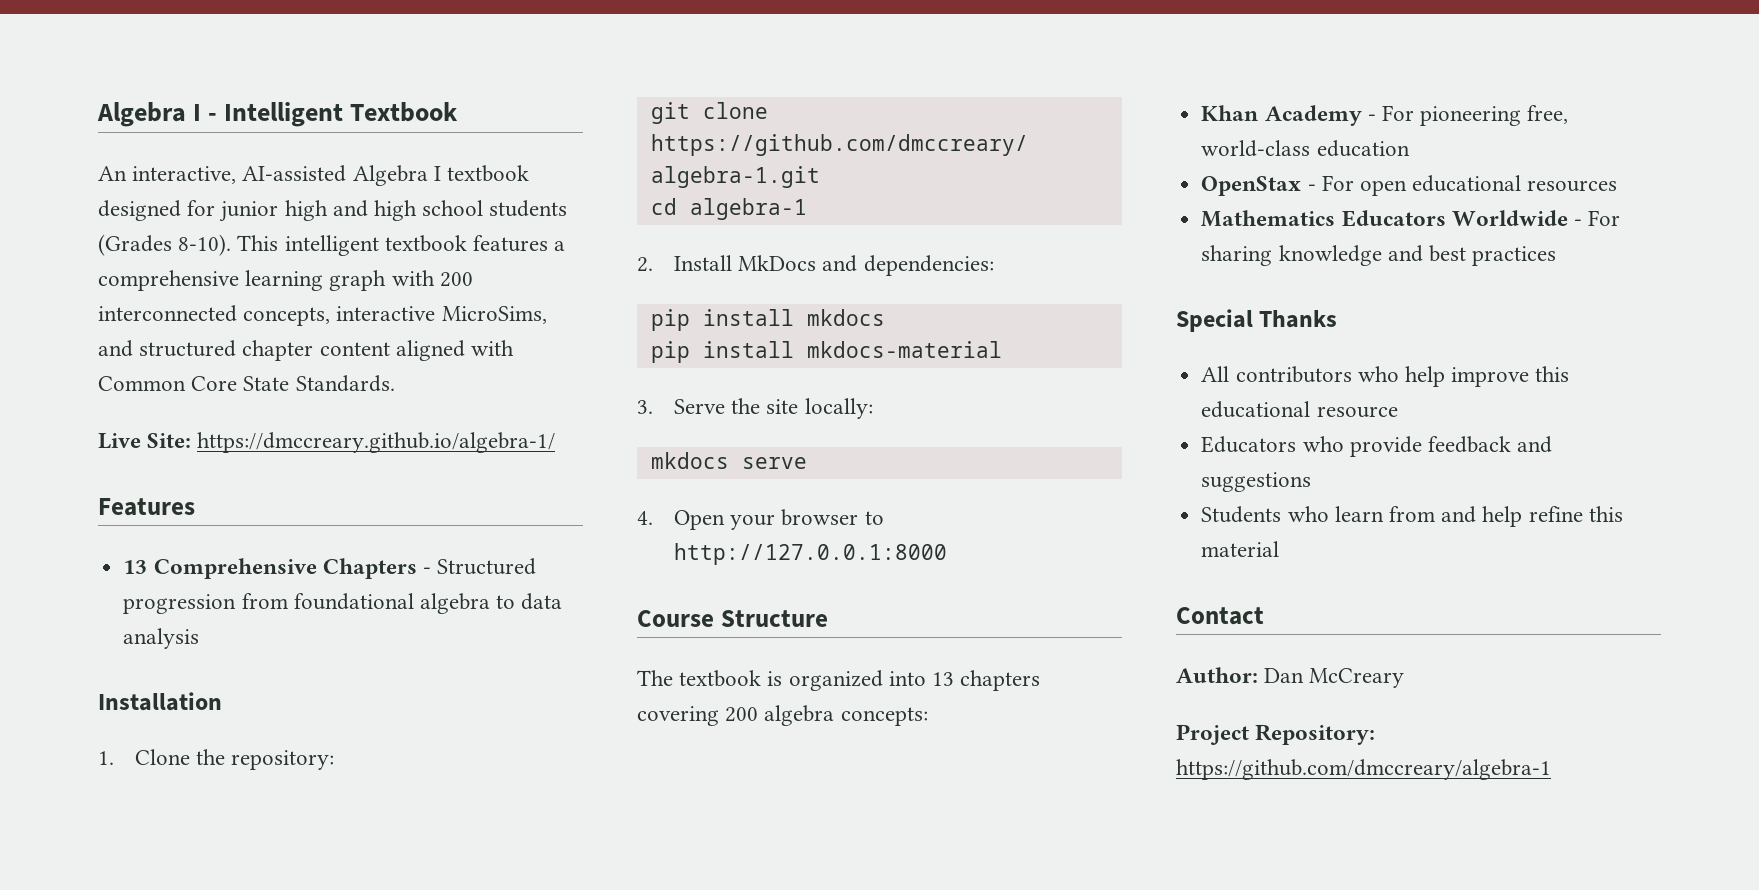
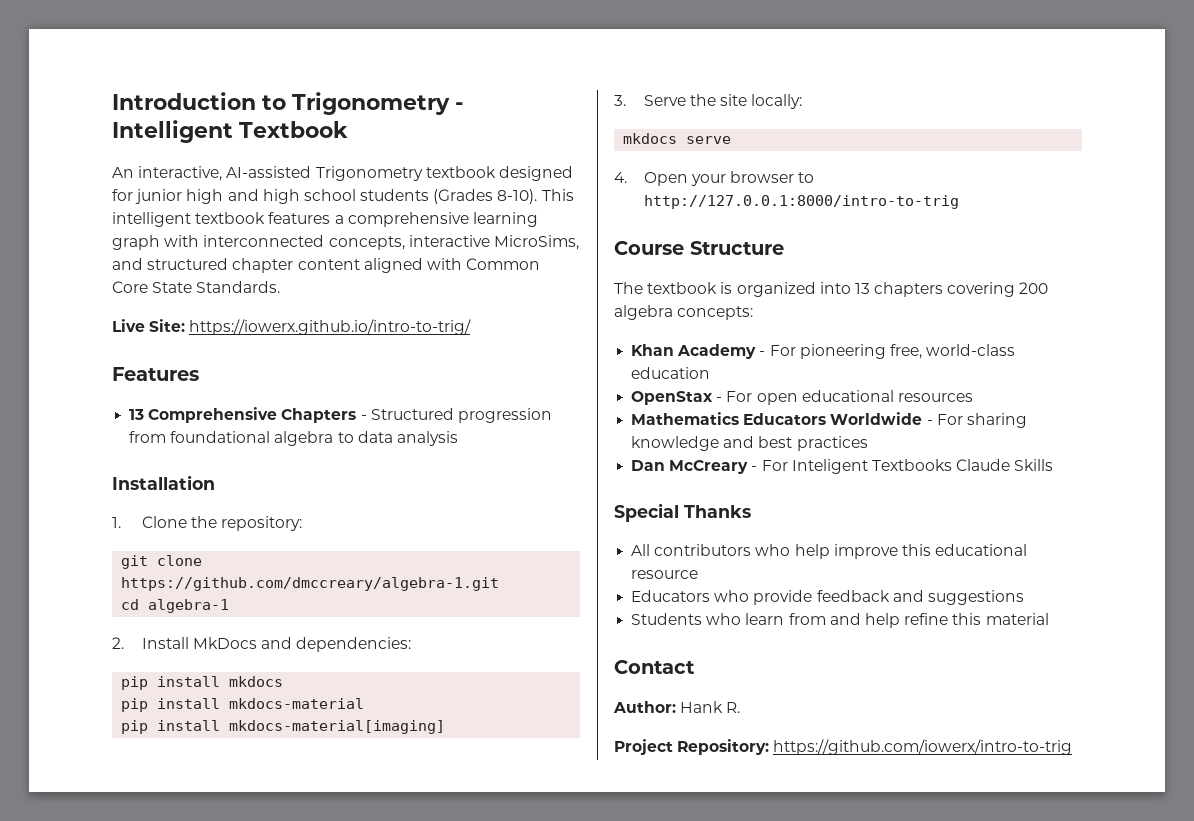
- Algebra I - Intelligent Textbook
+ Introduction to Trigonometry - Intelligent Textbook
- An interactive, AI-assisted Algebra I textbook designed for junior high and high school students (Grades 8-10).
+ An interactive, AI-assisted Trigonometry textbook designed for junior high and high school students (Grades 8-10).
- This intelligent textbook features a comprehensive learning graph with 200 interconnected concepts, interactive MicroSims, and structured chapter content aligned with Common Core State Standards.
+ This intelligent textbook features a comprehensive learning graph with interconnected concepts, interactive MicroSims, and structured chapter content aligned with Common Core State Standards.
- Live Site: https://dmccreary.github.io/algebra-1/
+ Live Site: https://iowerx.github.io/intro-to-trig/
+ pip install mkdocs-material[imaging]
- 4. Open your browser to http://127.0.0.1:8000
+ 4. Open your browser to http://127.0.0.1:8000/intro-to-trig
+ Dan McCreary - For Inteligent Textbooks Claude Skills
- Author: Dan McCreary
+ Author: Hank R.
- Project Repository: https://github.com/dmccreary/algebra-1
+ Project Repository: https://github.com/iowerx/intro-to-trig

